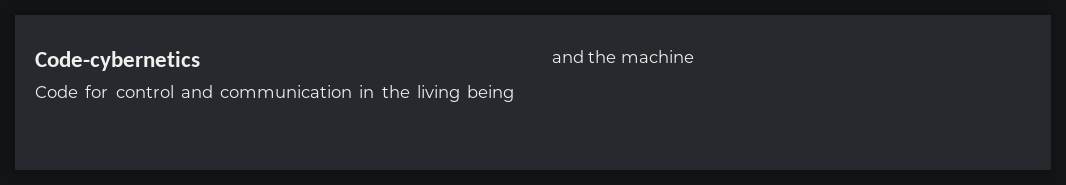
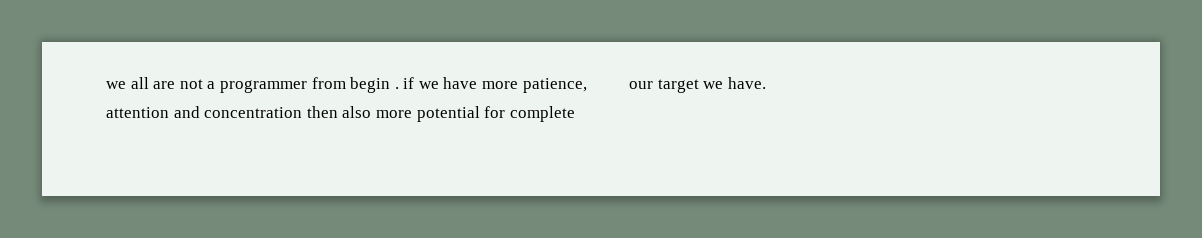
- Code-cybernetics
- Code for control and communication in the living being and the machine
+ we all are not a programmer from begin . if we have more patience, attention and concentration then also more potential for complete our target we have.

